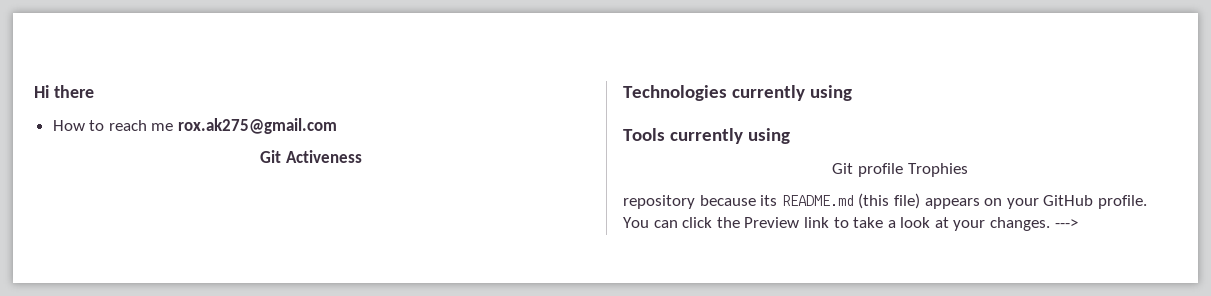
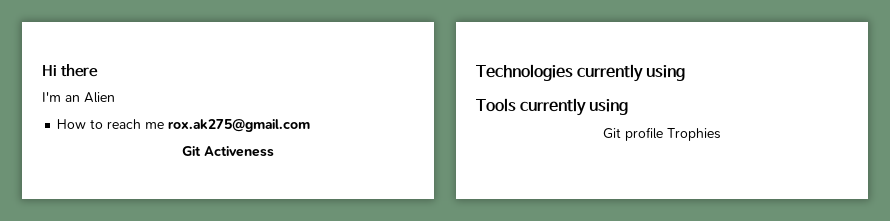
+ I'm an Alien
- repository because its README.md (this file) appears on your GitHub profile. You can click the Preview link to take a look at your changes. --->

